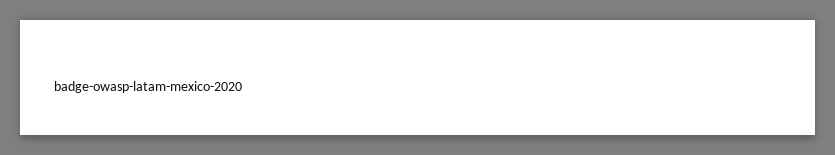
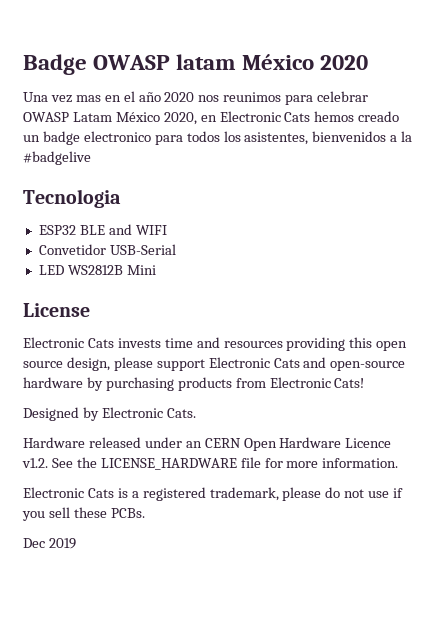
- badge-owasp-latam-mexico-2020
+ Badge OWASP latam México 2020
+ Una vez mas en el año 2020 nos reunimos para celebrar OWASP Latam México 2020, en Electronic Cats hemos creado un badge electronico para todos los asistentes, bienvenidos a la #badgelive
+ Tecnologia
+ ESP32 BLE and WIFI
+ Convetidor USB-Serial
+ LED WS2812B Mini
+ License
+ Electronic Cats invests time and resources providing this open source design, please support Electronic Cats and open-source hardware by purchasing products from Electronic Cats!
+ Designed by Electronic Cats.
+ Hardware released under an CERN Open Hardware Licence v1.2. See the LICENSE_HARDWARE file for more information.
+ Electronic Cats is a registered trademark, please do not use if you sell these PCBs.
+ Dec 2019

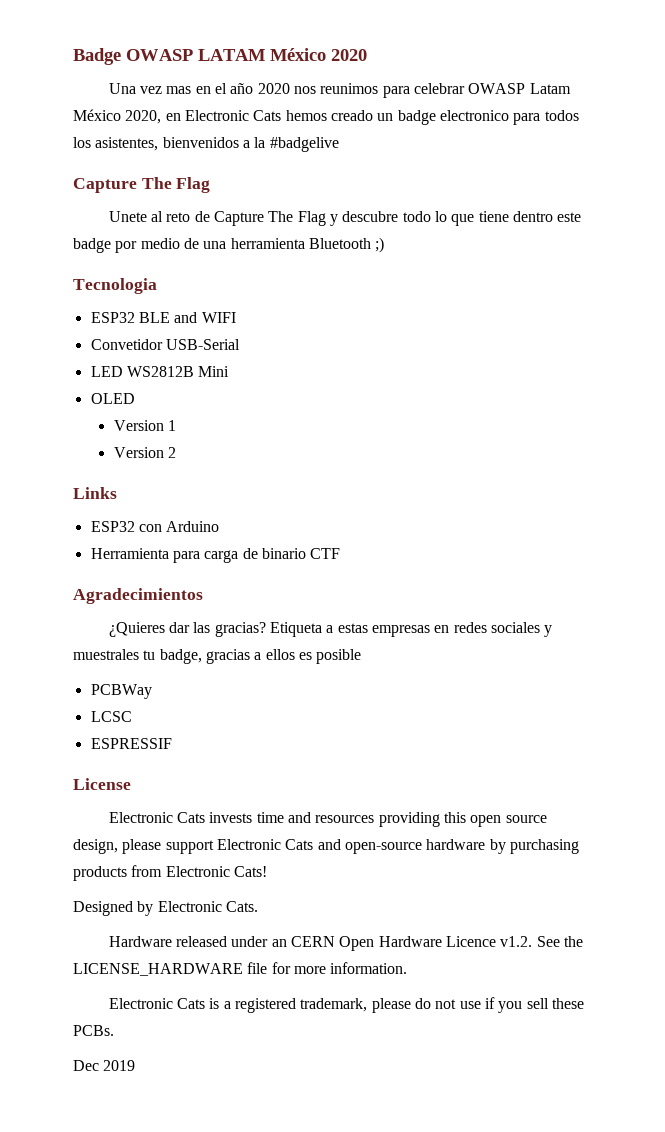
- Badge OWASP latam México 2020
+ Badge OWASP LATAM México 2020
  Una vez mas en el año 2020 nos reunimos para celebrar OWASP Latam México 2020, en Electronic Cats hemos creado un badge electronico para todos los asistentes, bienvenidos a la #badgelive
+ Capture The Flag
+ Unete al reto de Capture The Flag y descubre todo lo que tiene dentro este badge por medio de una herramienta Bluetooth ;)
+ OLED
+ Version 1
+ Version 2
+ Links
+ ESP32 con Arduino
+ Herramienta para carga de binario CTF
+ Agradecimientos
+ ¿Quieres dar las gracias? Etiqueta a estas empresas en redes sociales y muestrales tu badge, gracias a ellos es posible
+ PCBWay
+ LCSC
+ ESPRESSIF

